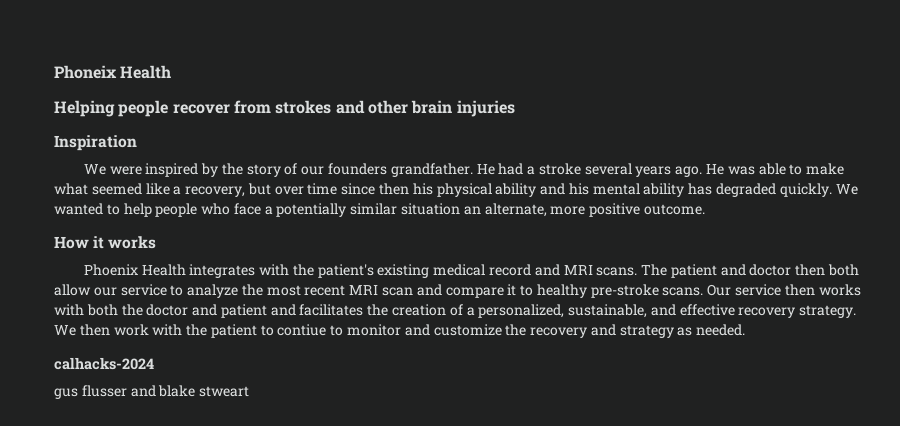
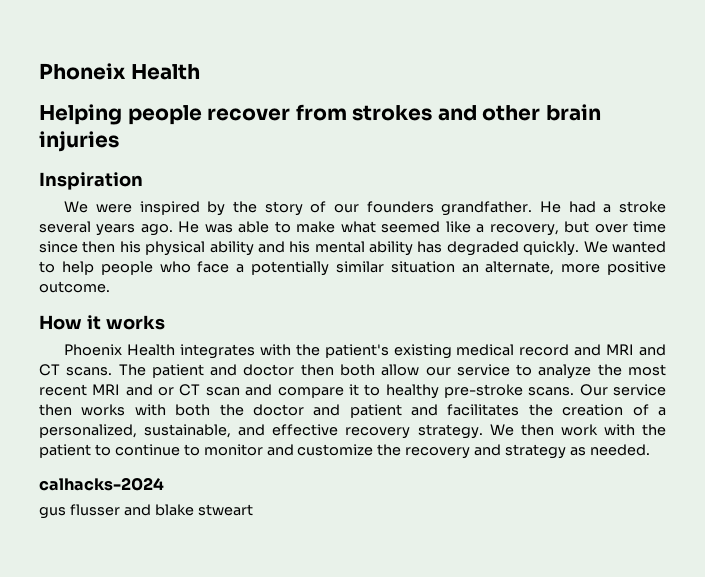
- Phoenix Health integrates with the patient's existing medical record and MRI scans.
+ Phoenix Health integrates with the patient's existing medical record and MRI and CT scans.
- The patient and doctor then both allow our service to analyze the most recent MRI scan and compare it to healthy pre-stroke scans.
+ The patient and doctor then both allow our service to analyze the most recent MRI and or CT scan and compare it to healthy pre-stroke scans.
- We then work with the patient to contiue to monitor and customize the recovery and strategy as needed.
+ We then work with the patient to continue to monitor and customize the recovery and strategy as needed.

